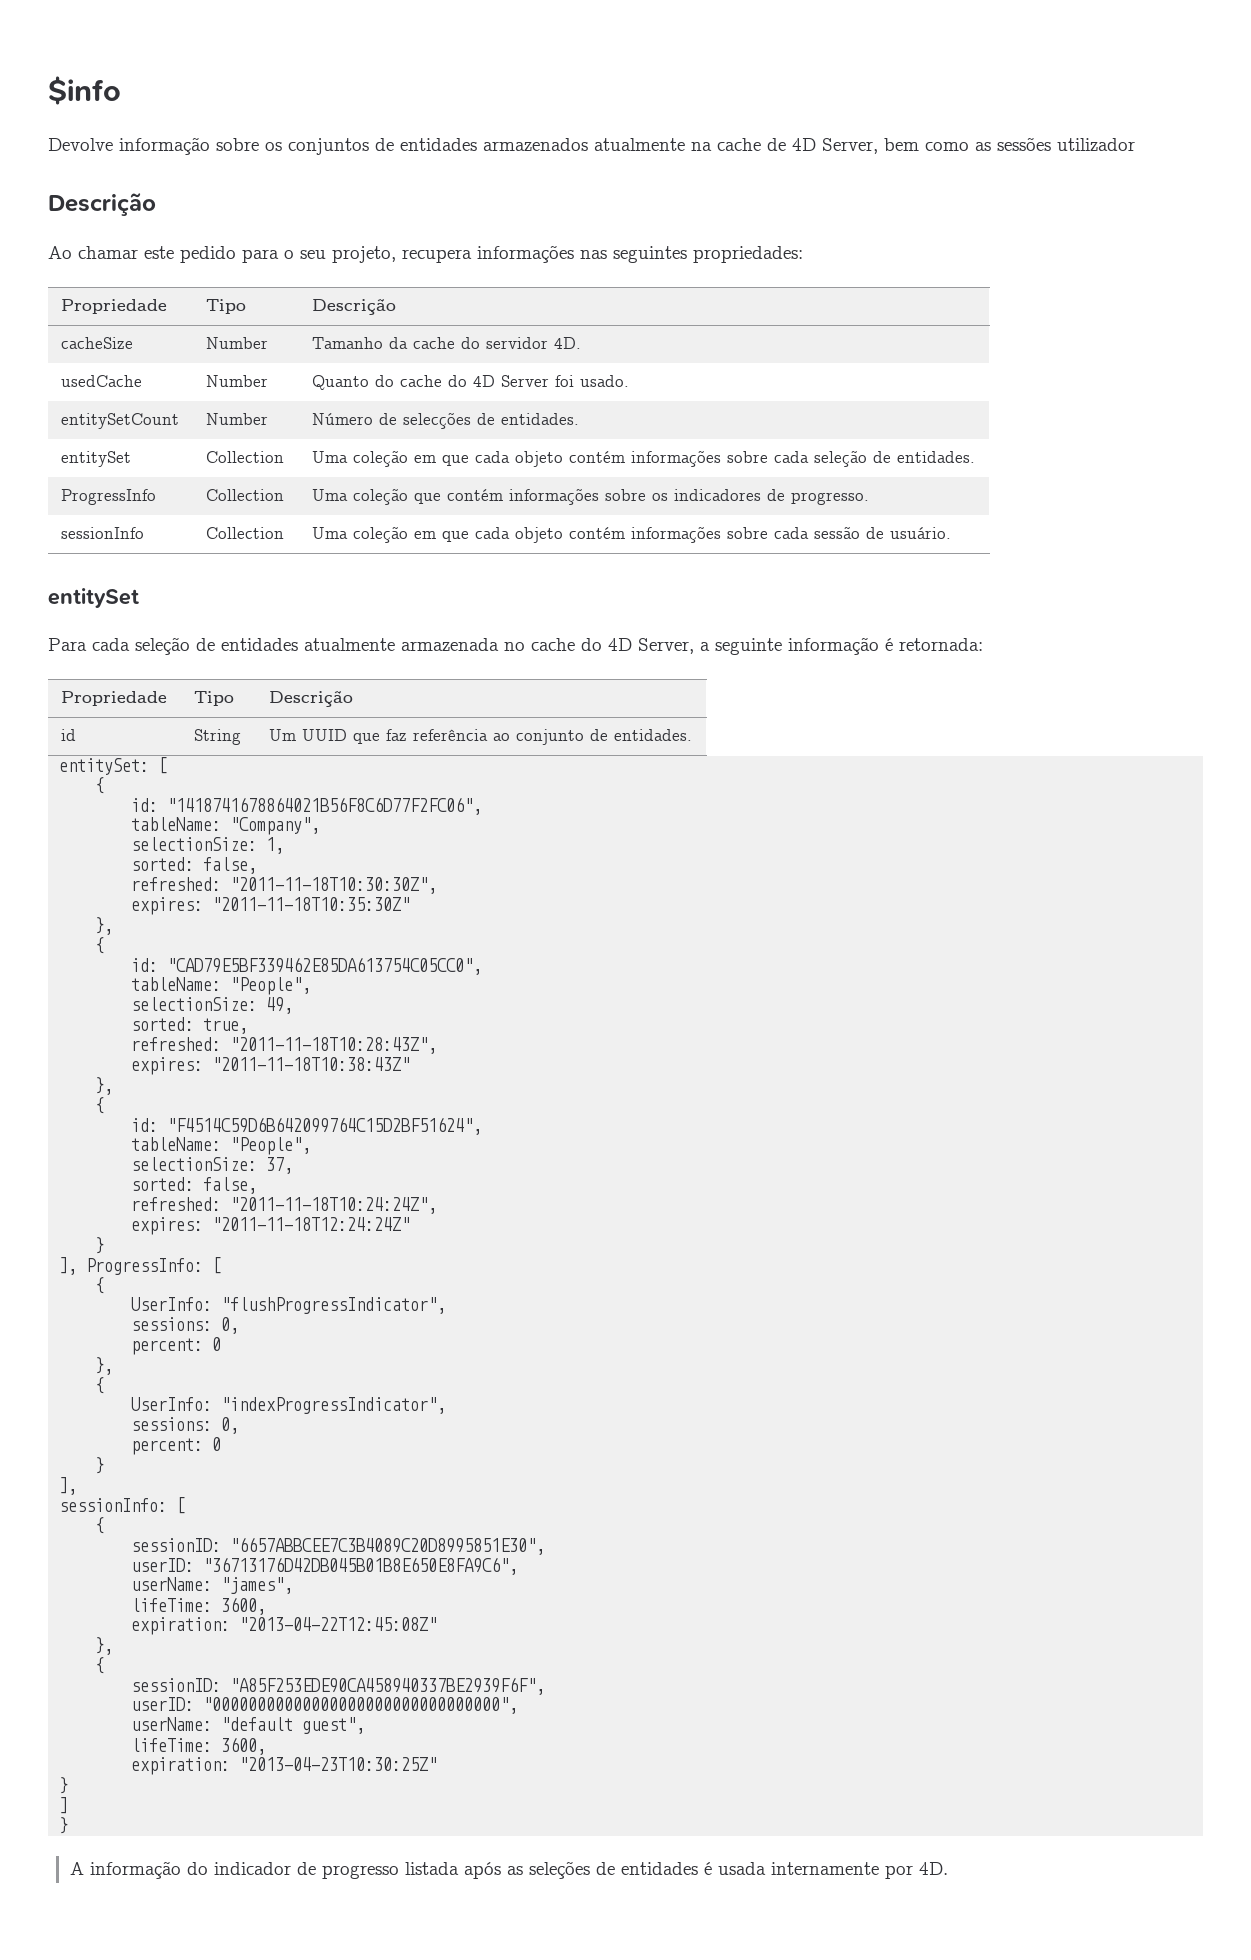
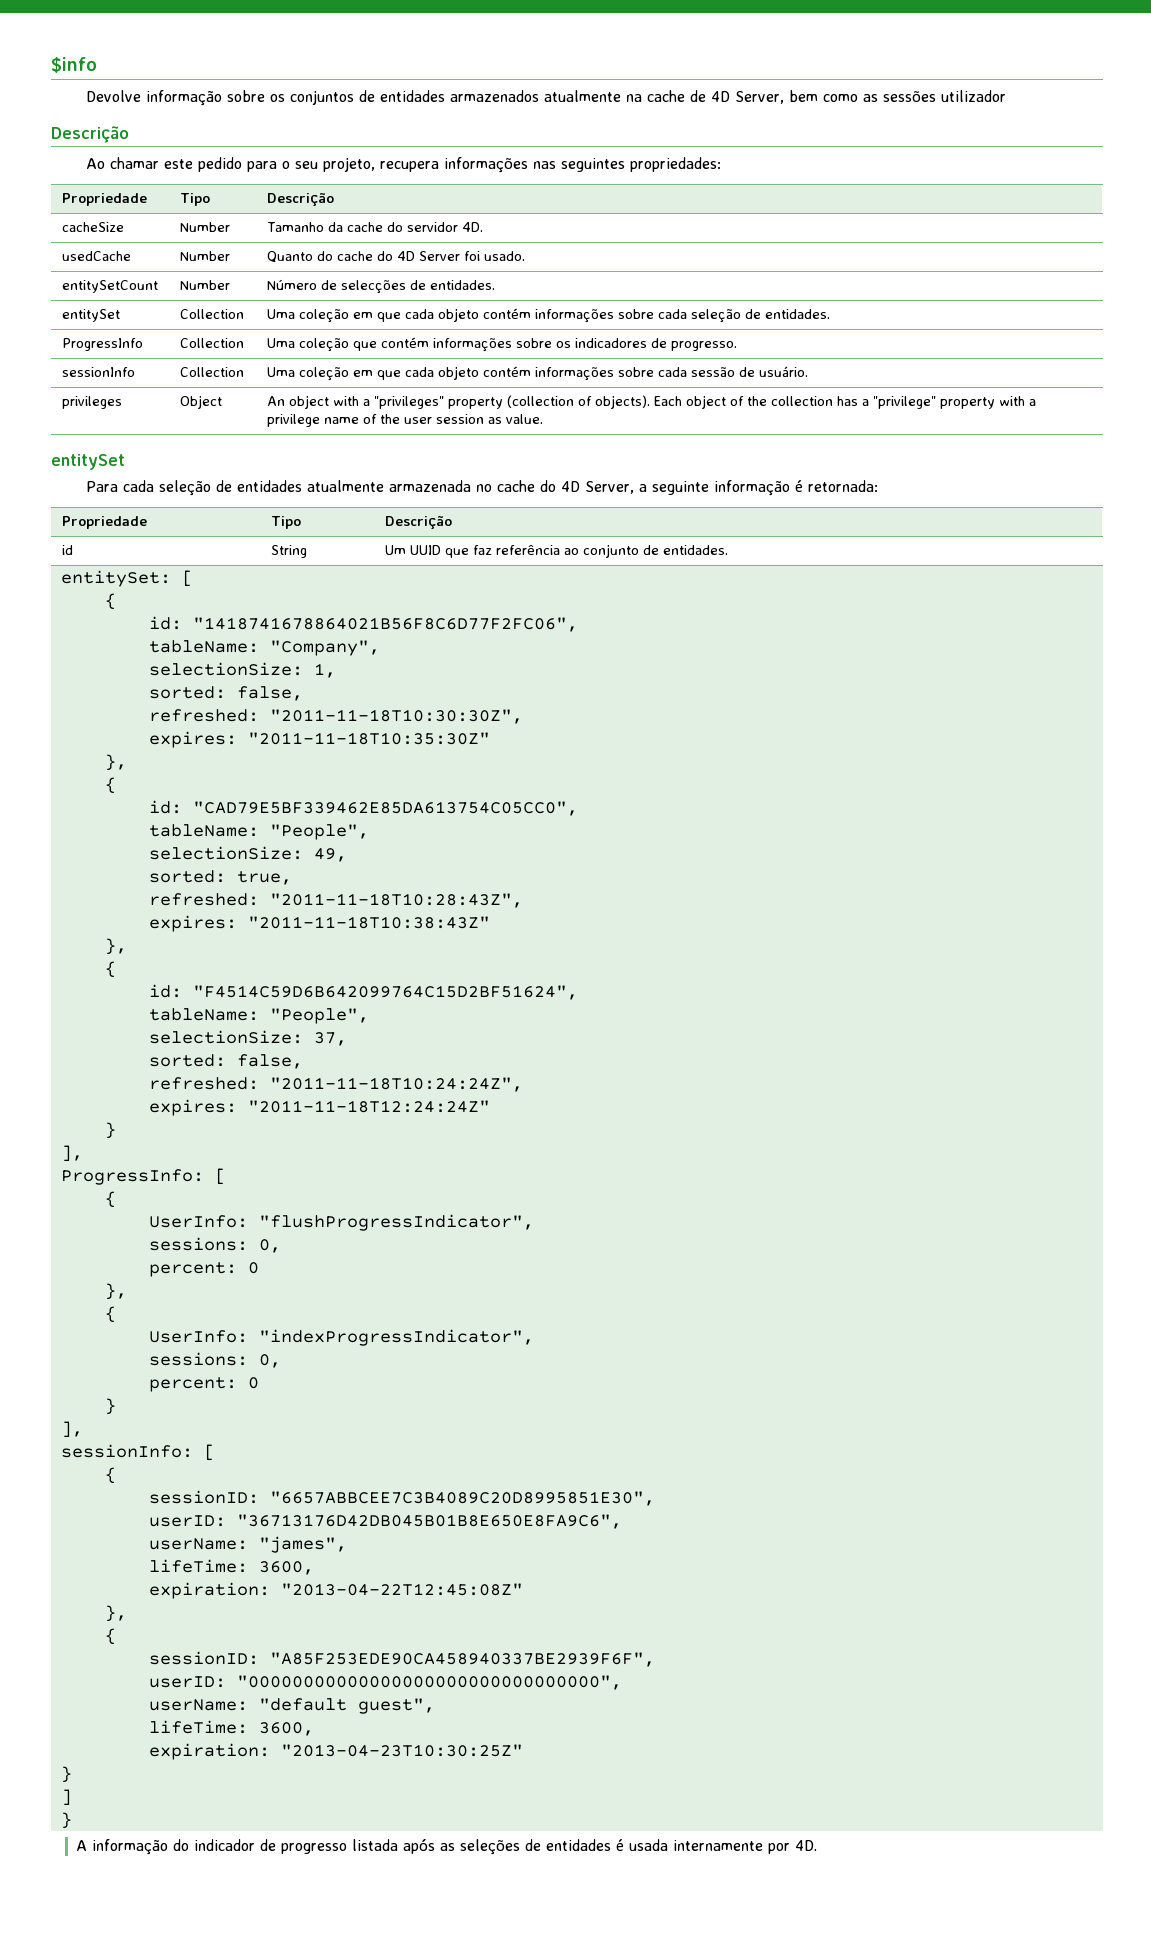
+ privileges | Object | An object with a "privileges" property (collection of objects). Each object of the collection has a "privilege" property with a privilege name of the user session as value.
  expires: "2011-11-18T12:24:24Z"
  }
- ], ProgressInfo: [
+ ],
+ ProgressInfo: [

